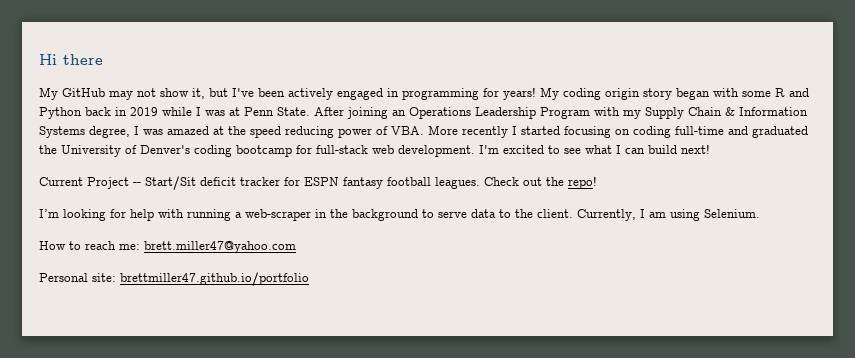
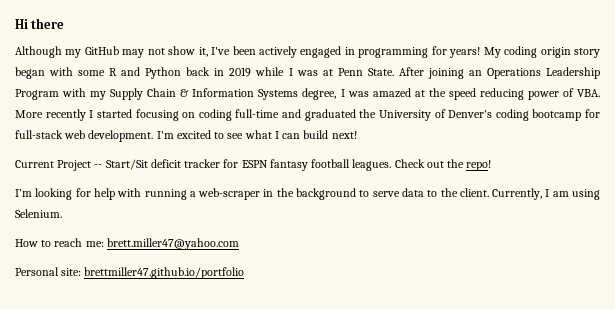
- My GitHub may not show it, but I've been actively engaged in programming for years!
+ Although my GitHub may not show it, I've been actively engaged in programming for years!

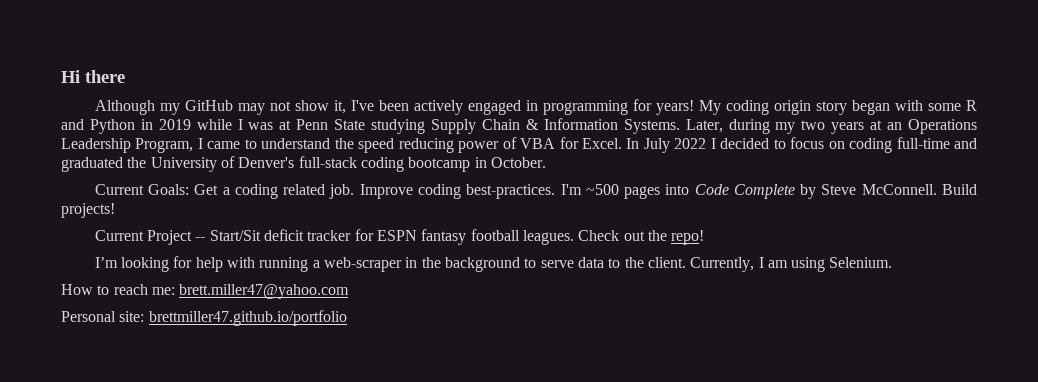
- My coding origin story began with some R and Python back in 2019 while I was at Penn State. After joining an Operations Leadership Program with my Supply Chain & Information Systems degree, I was amazed at the speed reducing power of VBA. More recently I started focusing on coding full-time and graduated the University of Denver's coding bootcamp for full-stack web development. I'm excited to see what I can build next!
+ My coding origin story began with some R and Python in 2019 while I was at Penn State studying Supply Chain & Information Systems. Later, during my two years at an Operations Leadership Program, I came to understand the speed reducing power of VBA for Excel. In July 2022 I decided to focus on coding full-time and graduated the University of Denver's full-stack coding bootcamp in October.
+ Current Goals: Get a coding related job. Improve coding best-practices. I'm ~500 pages into Code Complete by Steve McConnell. Build projects!

